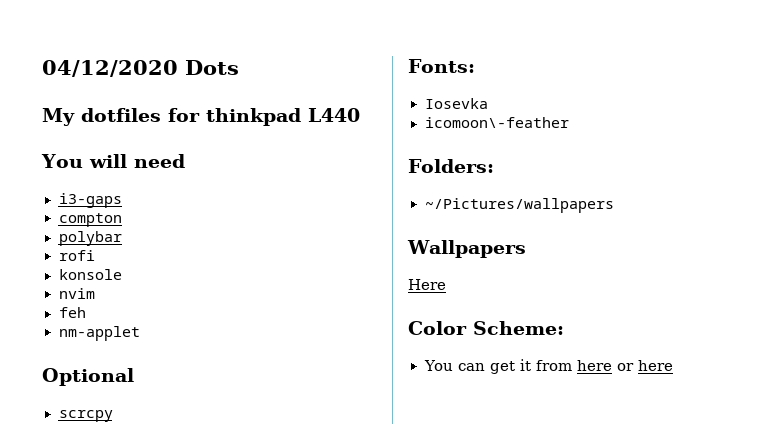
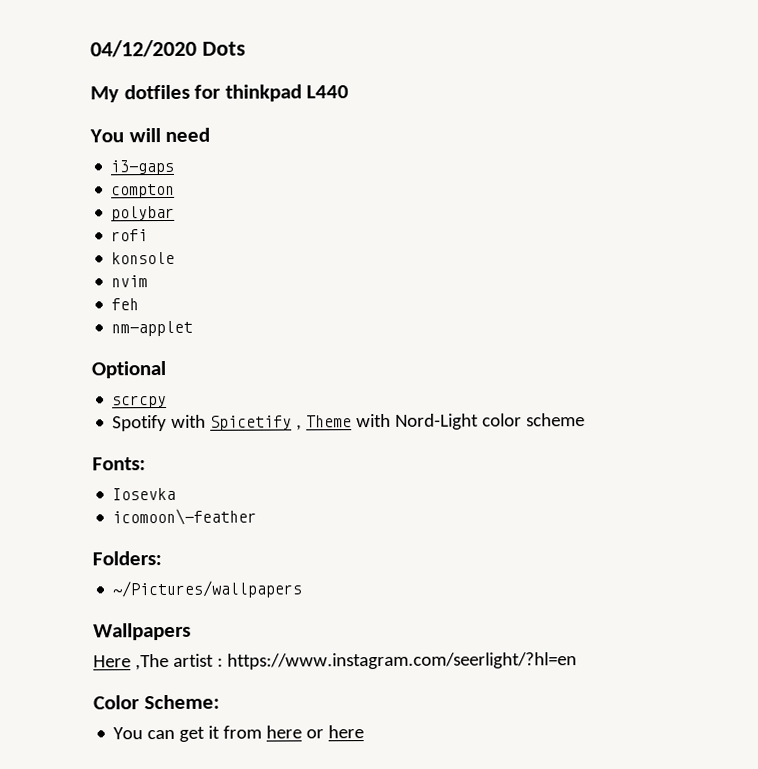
+ Spotify with Spicetify , Theme with Nord-Light color scheme
- Here
+ Here ,The artist : https://www.instagram.com/seerlight/?hl=en

